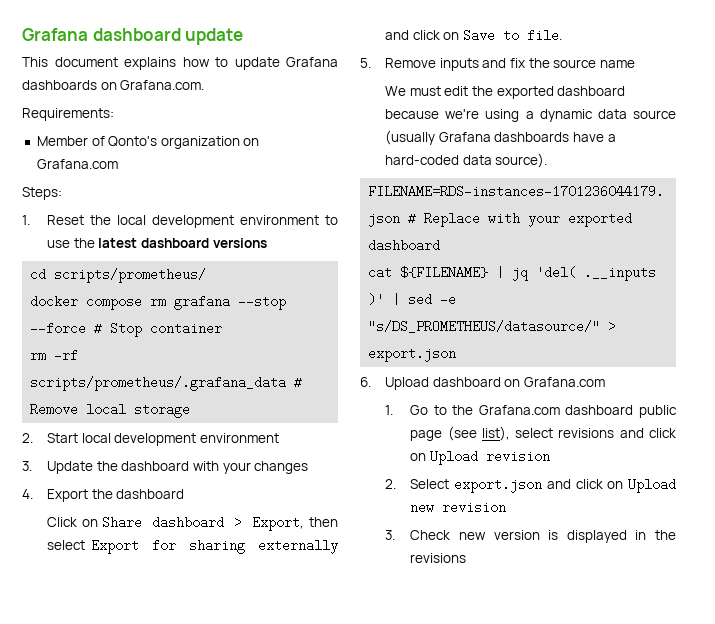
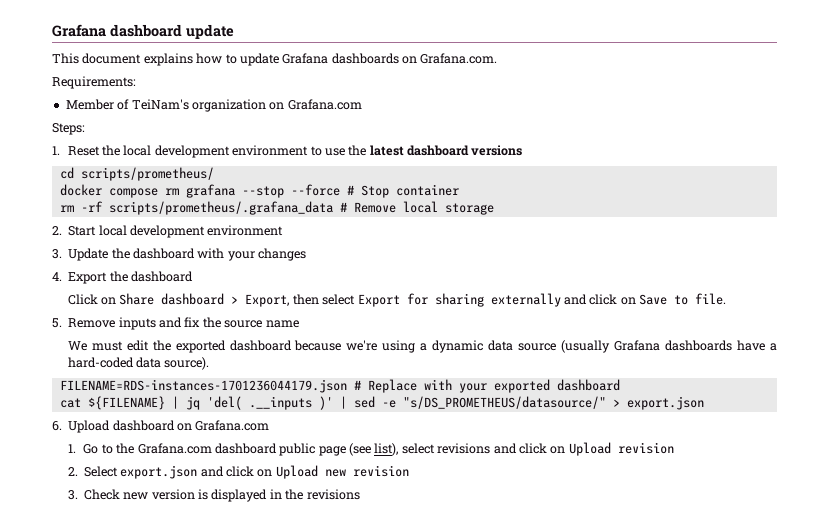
- Member of Qonto's organization on Grafana.com
+ Member of TeiNam's organization on Grafana.com

